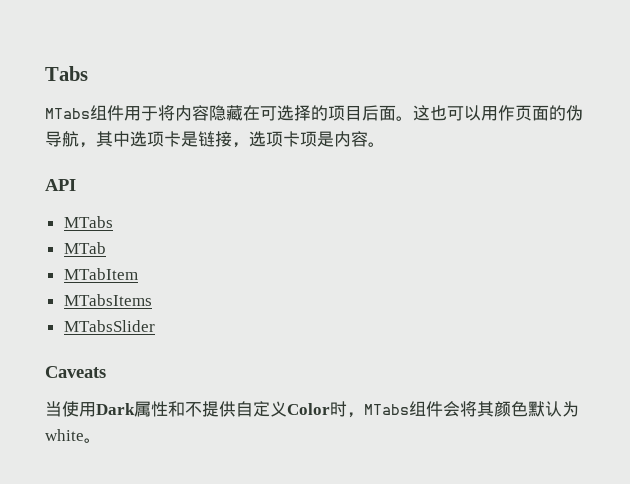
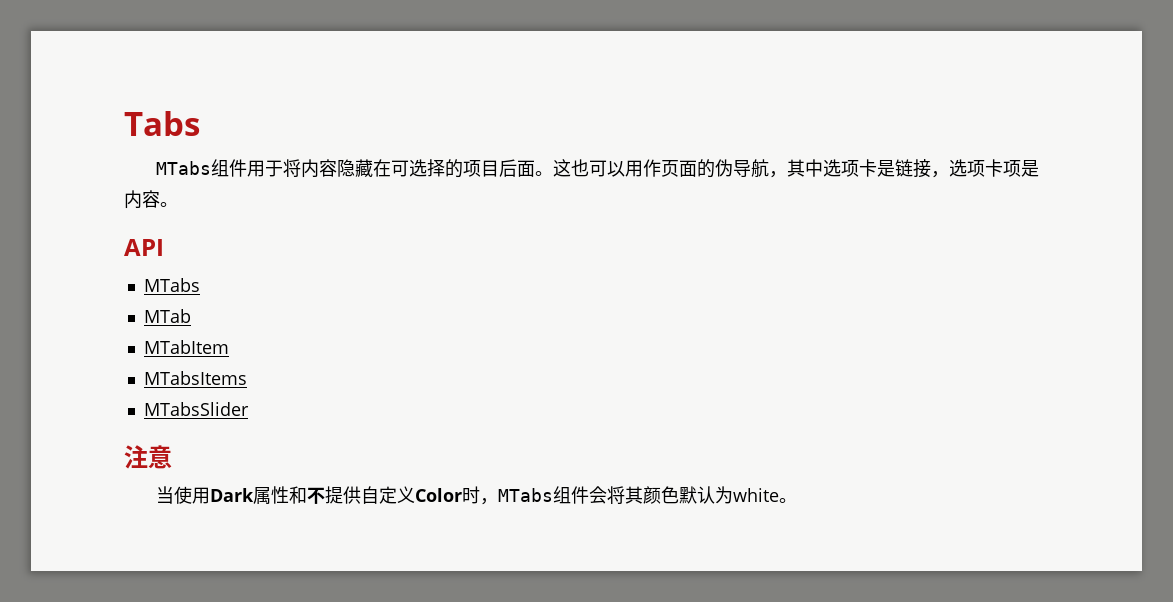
- Caveats
+ 注意

